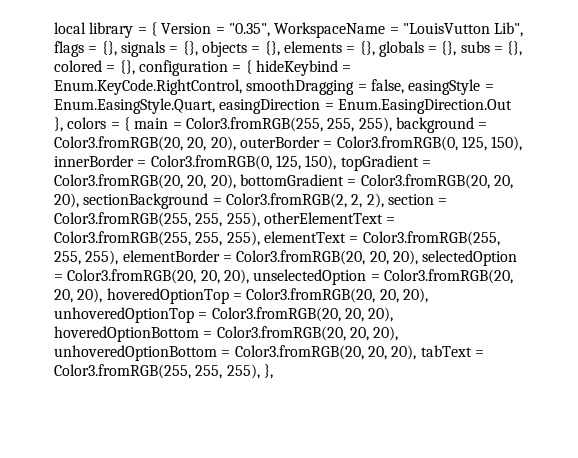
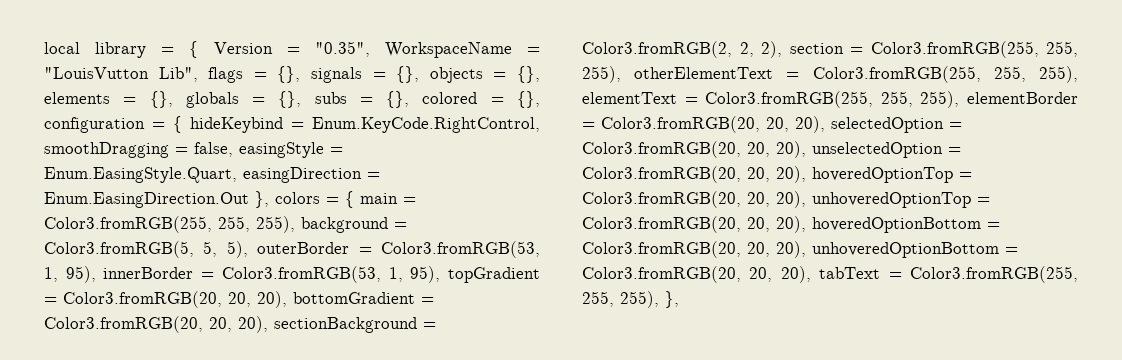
- local library = { Version = "0.35", WorkspaceName = "LouisVutton Lib", flags = {}, signals = {}, objects = {}, elements = {}, globals = {}, subs = {}, colored = {}, configuration = { hideKeybind = Enum.KeyCode.RightControl, smoothDragging = false, easingStyle = Enum.EasingStyle.Quart, easingDirection = Enum.EasingDirection.Out }, colors = { main = Color3.fromRGB(255, 255, 255), background = Color3.fromRGB(20, 20, 20), outerBorder = Color3.fromRGB(0, 125, 150), innerBorder = Color3.fromRGB(0, 125, 150), topGradient = Color3.fromRGB(20, 20, 20), bottomGradient = Color3.fromRGB(20, 20, 20), sectionBackground = Color3.fromRGB(2, 2, 2), section = Color3.fromRGB(255, 255, 255), otherElementText = Color3.fromRGB(255, 255, 255), elementText = Color3.fromRGB(255, 255, 255), elementBorder = Color3.fromRGB(20, 20, 20), selectedOption = Color3.fromRGB(20, 20, 20), unselectedOption = Color3.fromRGB(20, 20, 20), hoveredOptionTop = Color3.fromRGB(20, 20, 20), unhoveredOptionTop = Color3.fromRGB(20, 20, 20), hoveredOptionBottom = Color3.fromRGB(20, 20, 20), unhoveredOptionBottom = Color3.fromRGB(20, 20, 20), tabText = Color3.fromRGB(255, 255, 255), },
+ local library = { Version = "0.35", WorkspaceName = "LouisVutton Lib", flags = {}, signals = {}, objects = {}, elements = {}, globals = {}, subs = {}, colored = {}, configuration = { hideKeybind = Enum.KeyCode.RightControl, smoothDragging = false, easingStyle = Enum.EasingStyle.Quart, easingDirection = Enum.EasingDirection.Out }, colors = { main = Color3.fromRGB(255, 255, 255), background = Color3.fromRGB(5, 5, 5), outerBorder = Color3.fromRGB(53, 1, 95), innerBorder = Color3.fromRGB(53, 1, 95), topGradient = Color3.fromRGB(20, 20, 20), bottomGradient = Color3.fromRGB(20, 20, 20), sectionBackground = Color3.fromRGB(2, 2, 2), section = Color3.fromRGB(255, 255, 255), otherElementText = Color3.fromRGB(255, 255, 255), elementText = Color3.fromRGB(255, 255, 255), elementBorder = Color3.fromRGB(20, 20, 20), selectedOption = Color3.fromRGB(20, 20, 20), unselectedOption = Color3.fromRGB(20, 20, 20), hoveredOptionTop = Color3.fromRGB(20, 20, 20), unhoveredOptionTop = Color3.fromRGB(20, 20, 20), hoveredOptionBottom = Color3.fromRGB(20, 20, 20), unhoveredOptionBottom = Color3.fromRGB(20, 20, 20), tabText = Color3.fromRGB(255, 255, 255), },

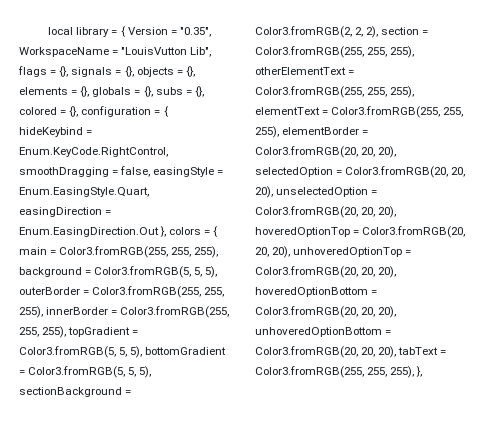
- local library = { Version = "0.35", WorkspaceName = "LouisVutton Lib", flags = {}, signals = {}, objects = {}, elements = {}, globals = {}, subs = {}, colored = {}, configuration = { hideKeybind = Enum.KeyCode.RightControl, smoothDragging = false, easingStyle = Enum.EasingStyle.Quart, easingDirection = Enum.EasingDirection.Out }, colors = { main = Color3.fromRGB(255, 255, 255), background = Color3.fromRGB(5, 5, 5), outerBorder = Color3.fromRGB(53, 1, 95), innerBorder = Color3.fromRGB(53, 1, 95), topGradient = Color3.fromRGB(20, 20, 20), bottomGradient = Color3.fromRGB(20, 20, 20), sectionBackground = Color3.fromRGB(2, 2, 2), section = Color3.fromRGB(255, 255, 255), otherElementText = Color3.fromRGB(255, 255, 255), elementText = Color3.fromRGB(255, 255, 255), elementBorder = Color3.fromRGB(20, 20, 20), selectedOption = Color3.fromRGB(20, 20, 20), unselectedOption = Color3.fromRGB(20, 20, 20), hoveredOptionTop = Color3.fromRGB(20, 20, 20), unhoveredOptionTop = Color3.fromRGB(20, 20, 20), hoveredOptionBottom = Color3.fromRGB(20, 20, 20), unhoveredOptionBottom = Color3.fromRGB(20, 20, 20), tabText = Color3.fromRGB(255, 255, 255), },
+ local library = { Version = "0.35", WorkspaceName = "LouisVutton Lib", flags = {}, signals = {}, objects = {}, elements = {}, globals = {}, subs = {}, colored = {}, configuration = { hideKeybind = Enum.KeyCode.RightControl, smoothDragging = false, easingStyle = Enum.EasingStyle.Quart, easingDirection = Enum.EasingDirection.Out }, colors = { main = Color3.fromRGB(255, 255, 255), background = Color3.fromRGB(5, 5, 5), outerBorder = Color3.fromRGB(255, 255, 255), innerBorder = Color3.fromRGB(255, 255, 255), topGradient = Color3.fromRGB(5, 5, 5), bottomGradient = Color3.fromRGB(5, 5, 5), sectionBackground = Color3.fromRGB(2, 2, 2), section = Color3.fromRGB(255, 255, 255), otherElementText = Color3.fromRGB(255, 255, 255), elementText = Color3.fromRGB(255, 255, 255), elementBorder = Color3.fromRGB(20, 20, 20), selectedOption = Color3.fromRGB(20, 20, 20), unselectedOption = Color3.fromRGB(20, 20, 20), hoveredOptionTop = Color3.fromRGB(20, 20, 20), unhoveredOptionTop = Color3.fromRGB(20, 20, 20), hoveredOptionBottom = Color3.fromRGB(20, 20, 20), unhoveredOptionBottom = Color3.fromRGB(20, 20, 20), tabText = Color3.fromRGB(255, 255, 255), },

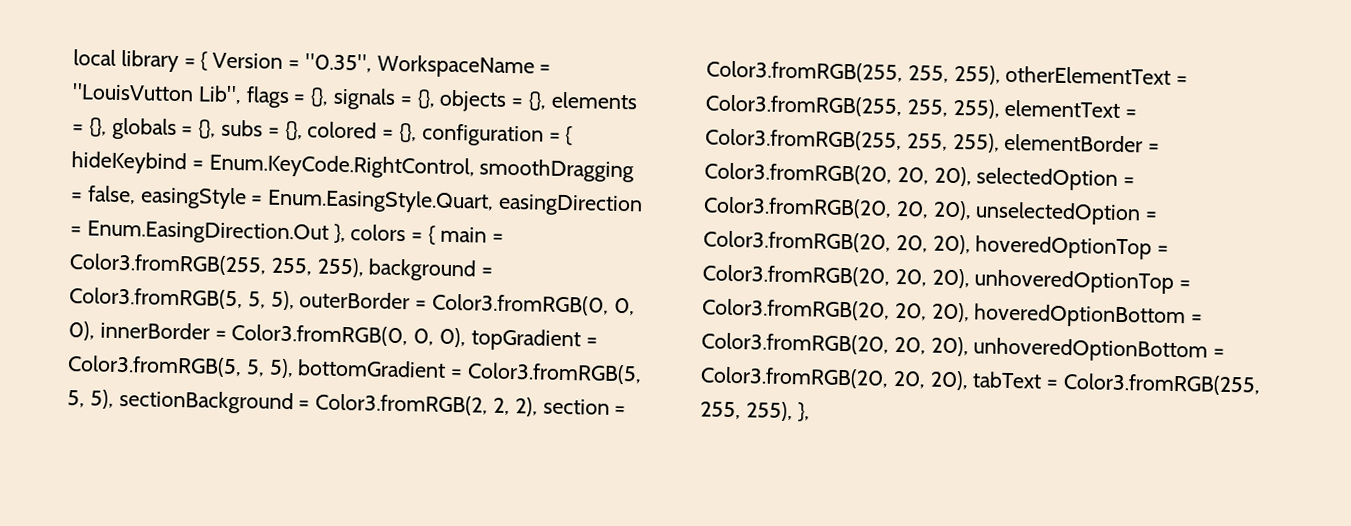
- local library = { Version = "0.35", WorkspaceName = "LouisVutton Lib", flags = {}, signals = {}, objects = {}, elements = {}, globals = {}, subs = {}, colored = {}, configuration = { hideKeybind = Enum.KeyCode.RightControl, smoothDragging = false, easingStyle = Enum.EasingStyle.Quart, easingDirection = Enum.EasingDirection.Out }, colors = { main = Color3.fromRGB(255, 255, 255), background = Color3.fromRGB(5, 5, 5), outerBorder = Color3.fromRGB(255, 255, 255), innerBorder = Color3.fromRGB(255, 255, 255), topGradient = Color3.fromRGB(5, 5, 5), bottomGradient = Color3.fromRGB(5, 5, 5), sectionBackground = Color3.fromRGB(2, 2, 2), section = Color3.fromRGB(255, 255, 255), otherElementText = Color3.fromRGB(255, 255, 255), elementText = Color3.fromRGB(255, 255, 255), elementBorder = Color3.fromRGB(20, 20, 20), selectedOption = Color3.fromRGB(20, 20, 20), unselectedOption = Color3.fromRGB(20, 20, 20), hoveredOptionTop = Color3.fromRGB(20, 20, 20), unhoveredOptionTop = Color3.fromRGB(20, 20, 20), hoveredOptionBottom = Color3.fromRGB(20, 20, 20), unhoveredOptionBottom = Color3.fromRGB(20, 20, 20), tabText = Color3.fromRGB(255, 255, 255), },
+ local library = { Version = "0.35", WorkspaceName = "LouisVutton Lib", flags = {}, signals = {}, objects = {}, elements = {}, globals = {}, subs = {}, colored = {}, configuration = { hideKeybind = Enum.KeyCode.RightControl, smoothDragging = false, easingStyle = Enum.EasingStyle.Quart, easingDirection = Enum.EasingDirection.Out }, colors = { main = Color3.fromRGB(255, 255, 255), background = Color3.fromRGB(5, 5, 5), outerBorder = Color3.fromRGB(0, 0, 0), innerBorder = Color3.fromRGB(0, 0, 0), topGradient = Color3.fromRGB(5, 5, 5), bottomGradient = Color3.fromRGB(5, 5, 5), sectionBackground = Color3.fromRGB(2, 2, 2), section = Color3.fromRGB(255, 255, 255), otherElementText = Color3.fromRGB(255, 255, 255), elementText = Color3.fromRGB(255, 255, 255), elementBorder = Color3.fromRGB(20, 20, 20), selectedOption = Color3.fromRGB(20, 20, 20), unselectedOption = Color3.fromRGB(20, 20, 20), hoveredOptionTop = Color3.fromRGB(20, 20, 20), unhoveredOptionTop = Color3.fromRGB(20, 20, 20), hoveredOptionBottom = Color3.fromRGB(20, 20, 20), unhoveredOptionBottom = Color3.fromRGB(20, 20, 20), tabText = Color3.fromRGB(255, 255, 255), },

